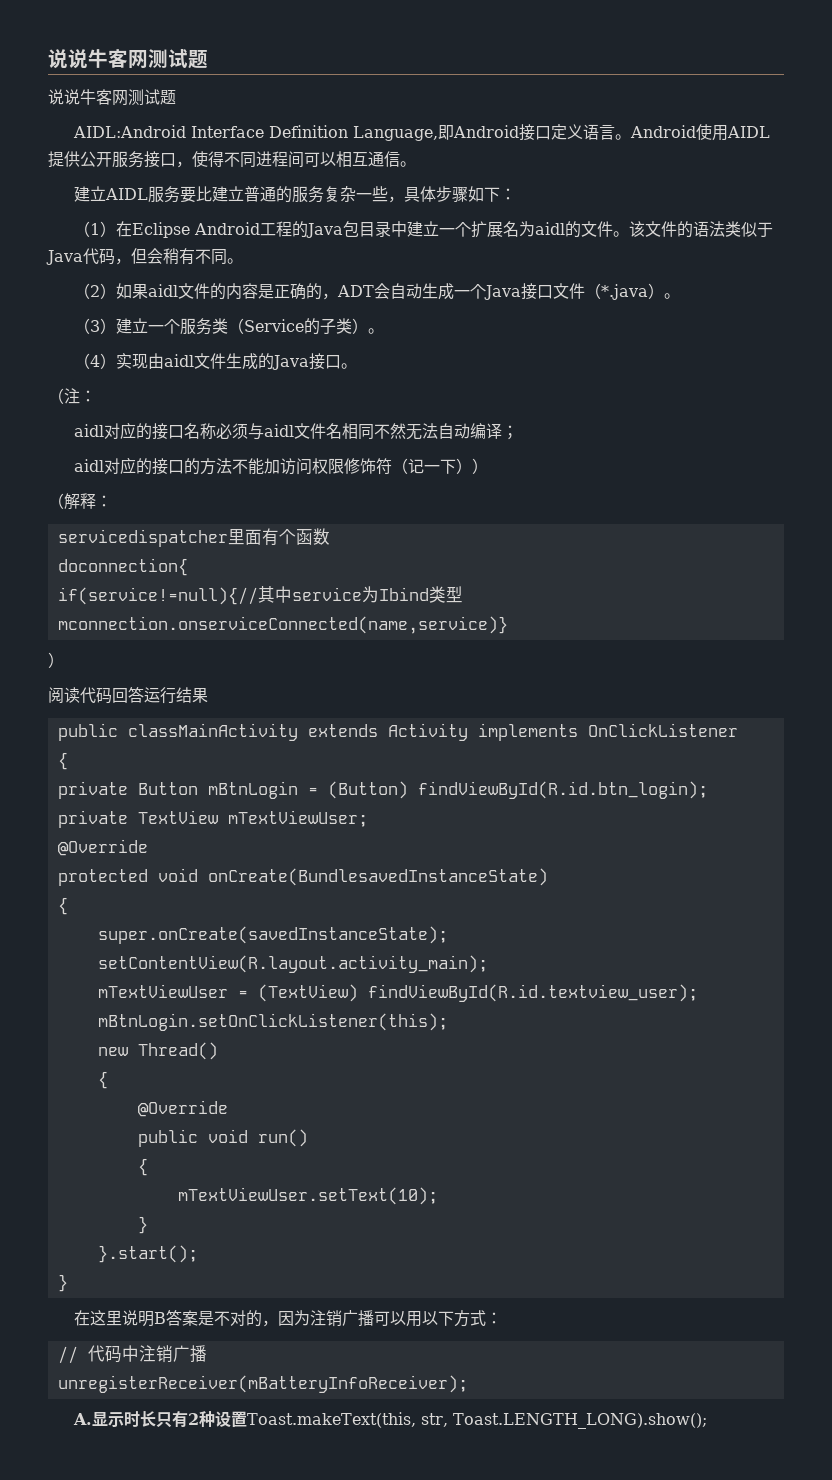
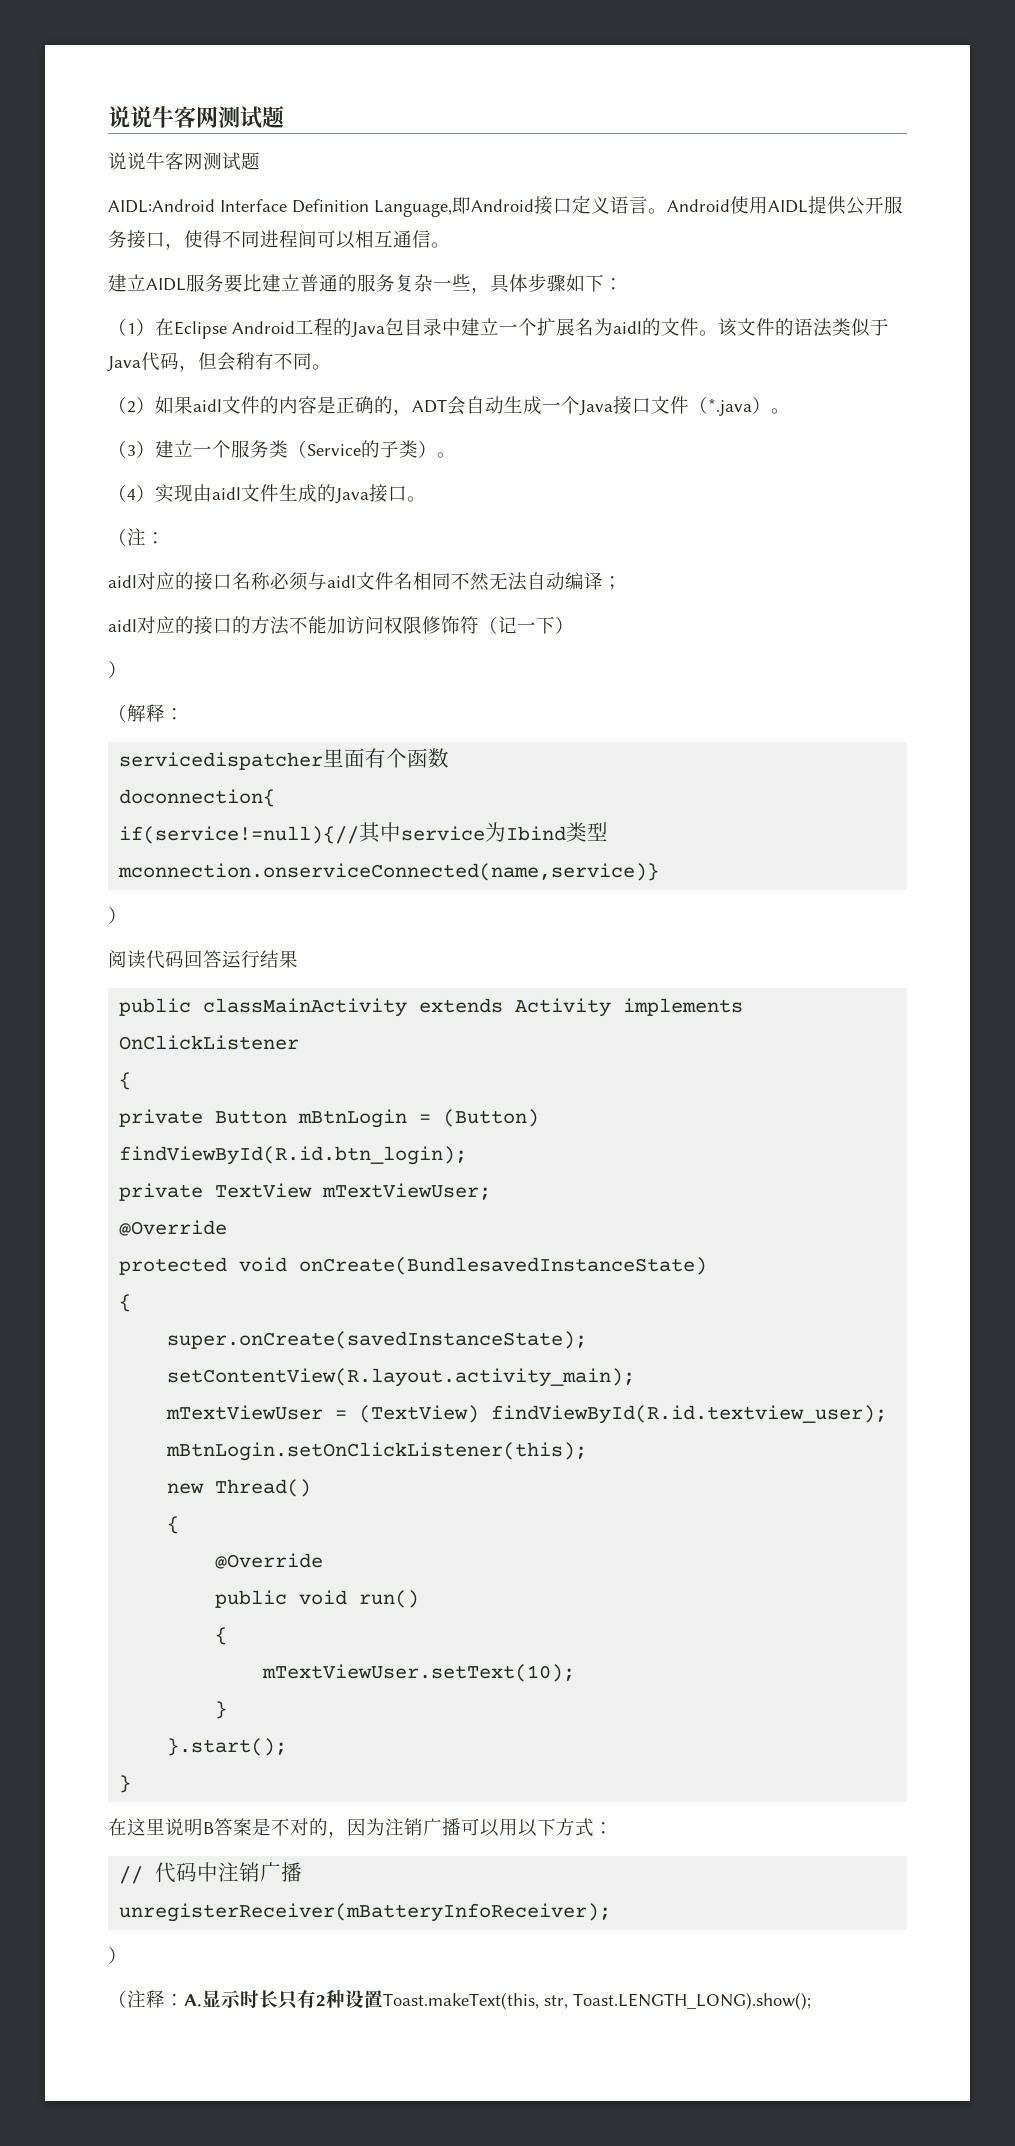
- aidl对应的接口的方法不能加访问权限修饰符（记一下））
+ aidl对应的接口的方法不能加访问权限修饰符（记一下）
+ ）
  unregisterReceiver(mBatteryInfoReceiver);
- A.显示时长只有2种设置Toast.makeText(this, str, Toast.LENGTH_LONG).show();
+ ）
+ （注释：A.显示时长只有2种设置Toast.makeText(this, str, Toast.LENGTH_LONG).show();

